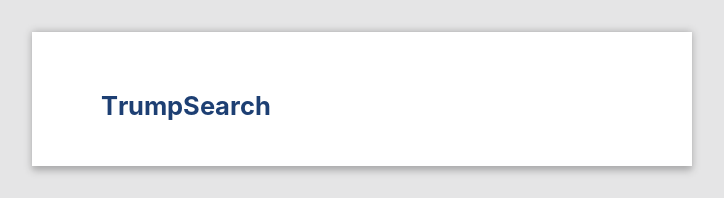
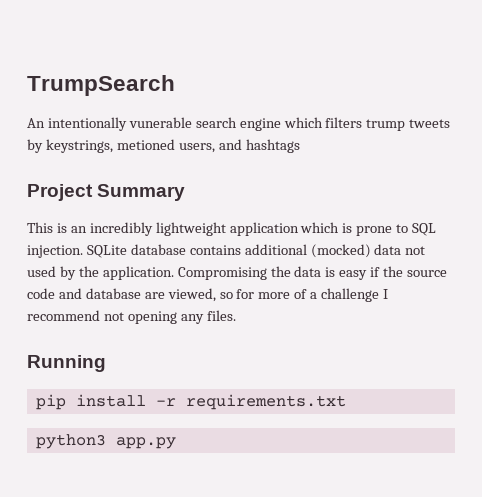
+ An intentionally vunerable search engine which filters trump tweets by keystrings, metioned users, and hashtags
+ Project Summary
+ This is an incredibly lightweight application which is prone to SQL injection. SQLite database contains additional (mocked) data not used by the application. Compromising the data is easy if the source code and database are viewed, so for more of a challenge I recommend not opening any files.
+ Running
+ pip install -r requirements.txt
+ python3 app.py

